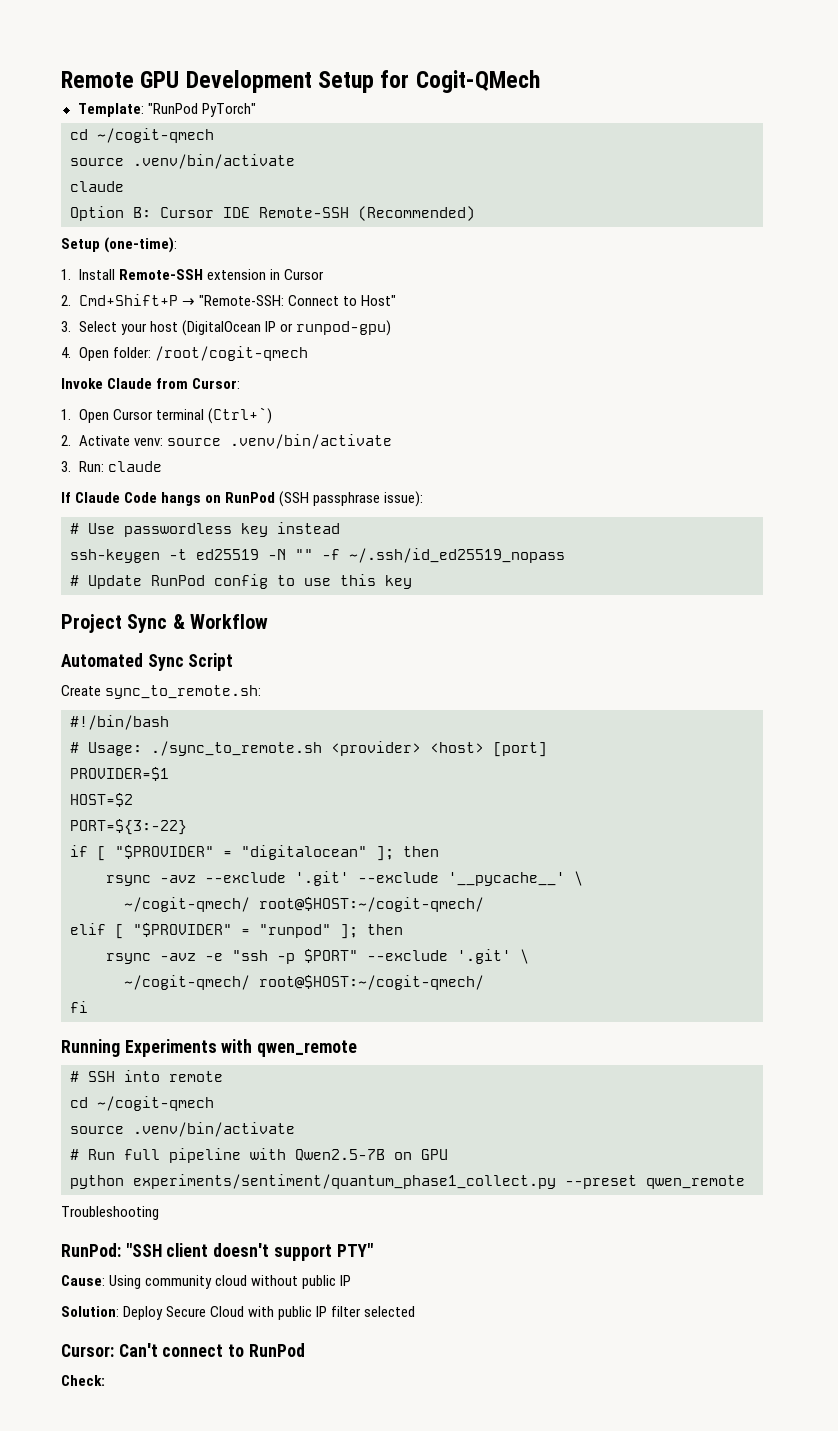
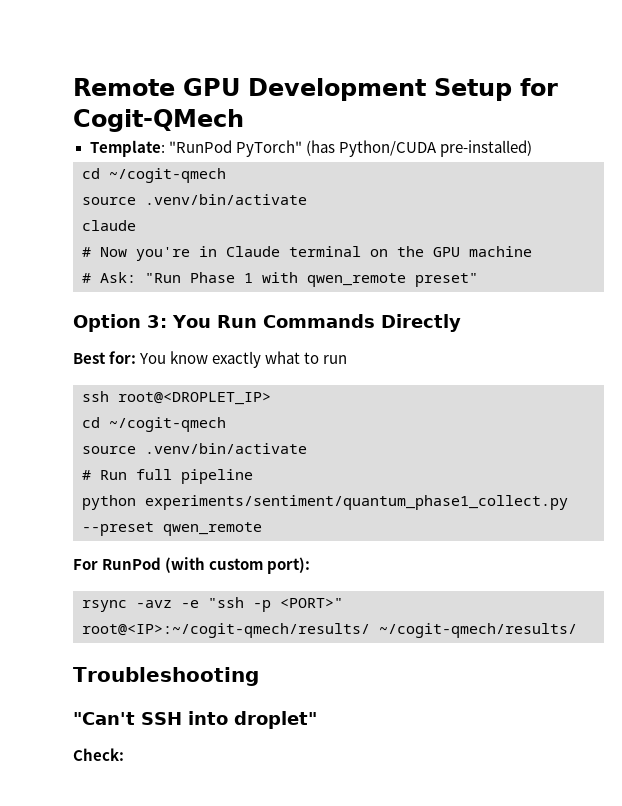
- Template: "RunPod PyTorch"
+ Template: "RunPod PyTorch" (has Python/CUDA pre-installed)
- Option B: Cursor IDE Remote-SSH (Recommended)
- Setup (one-time):
- 1. Install Remote-SSH extension in Cursor
- 2. Cmd+Shift+P → "Remote-SSH: Connect to Host"
- 3. Select your host (DigitalOcean IP or runpod-gpu)
- 4. Open folder: /root/cogit-qmech
- Invoke Claude from Cursor:
- 1. Open Cursor terminal (Ctrl+`)
- 2. Activate venv: source .venv/bin/activate
- 3. Run: claude
- If Claude Code hangs on RunPod (SSH passphrase issue):
- # Use passwordless key instead
- ssh-keygen -t ed25519 -N "" -f ~/.ssh/id_ed25519_nopass
- # Update RunPod config to use this key
- Project Sync & Workflow
- Automated Sync Script
- Create sync_to_remote.sh:
- #!/bin/bash
- # Usage: ./sync_to_remote.sh <provider> <host> [port]
- PROVIDER=$1
- HOST=$2
- PORT=${3:-22}
- if [ "$PROVIDER" = "digitalocean" ]; then
- rsync -avz --exclude '.git' --exclude '__pycache__' \
- ~/cogit-qmech/ root@$HOST:~/cogit-qmech/
- elif [ "$PROVIDER" = "runpod" ]; then
- rsync -avz -e "ssh -p $PORT" --exclude '.git' \
- ~/cogit-qmech/ root@$HOST:~/cogit-qmech/
- fi
- Running Experiments with qwen_remote
- # SSH into remote
+ # Now you're in Claude terminal on the GPU machine
+ # Ask: "Run Phase 1 with qwen_remote preset"
+ Option 3: You Run Commands Directly
+ Best for: You know exactly what to run
+ ssh root@<DROPLET_IP>
- # Run full pipeline with Qwen2.5-7B on GPU
+ # Run full pipeline
+ For RunPod (with custom port):
+ rsync -avz -e "ssh -p <PORT>" root@<IP>:~/cogit-qmech/results/ ~/cogit-qmech/results/
  Troubleshooting
- RunPod: "SSH client doesn't support PTY"
- Cause: Using community cloud without public IP
- Solution: Deploy Secure Cloud with public IP filter selected
- Cursor: Can't connect to RunPod
+ "Can't SSH into droplet"

